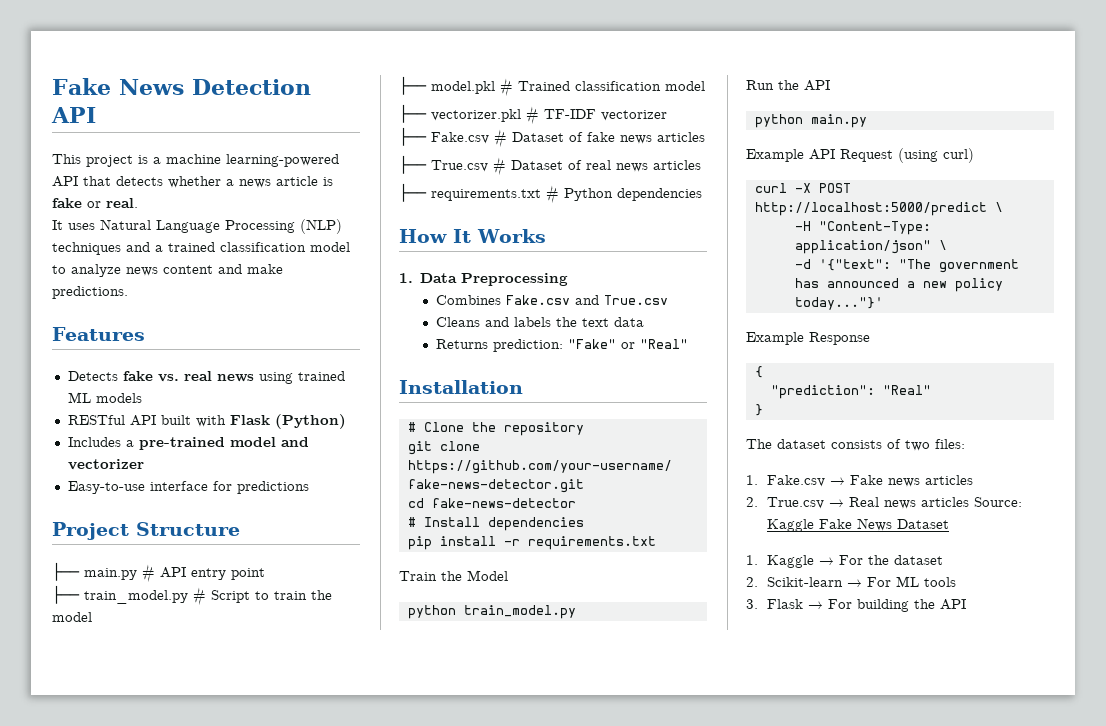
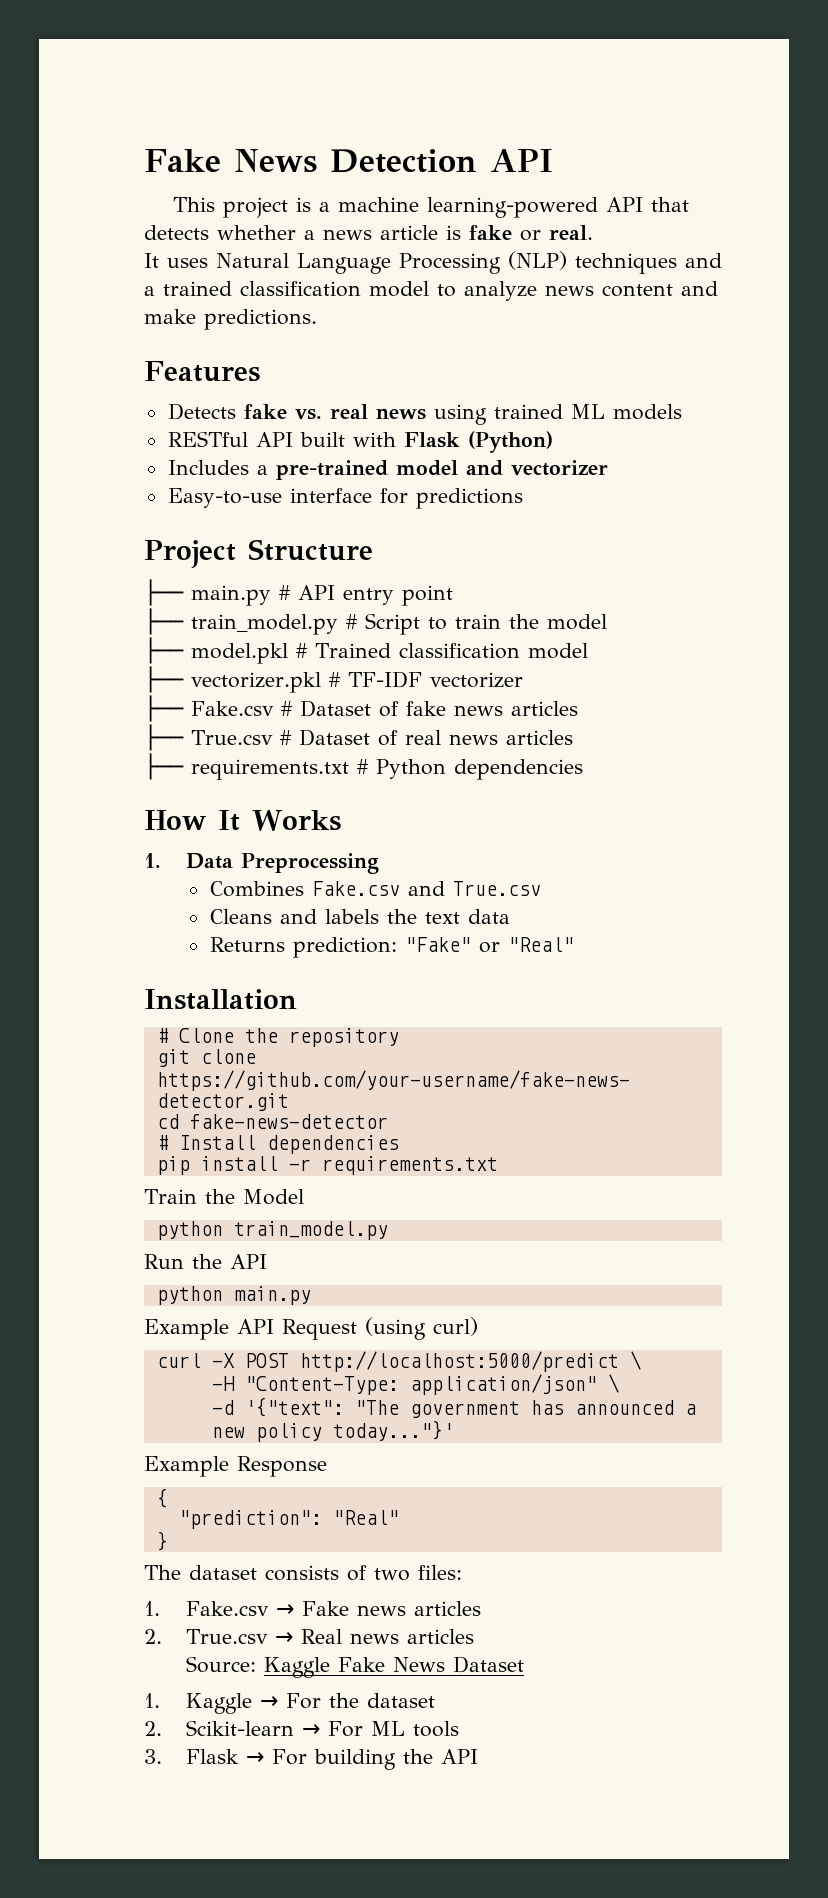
- 2. True.csv → Real news articles Source: Kaggle Fake News Dataset
+ 2. True.csv → Real news articles
+ Source: Kaggle Fake News Dataset

